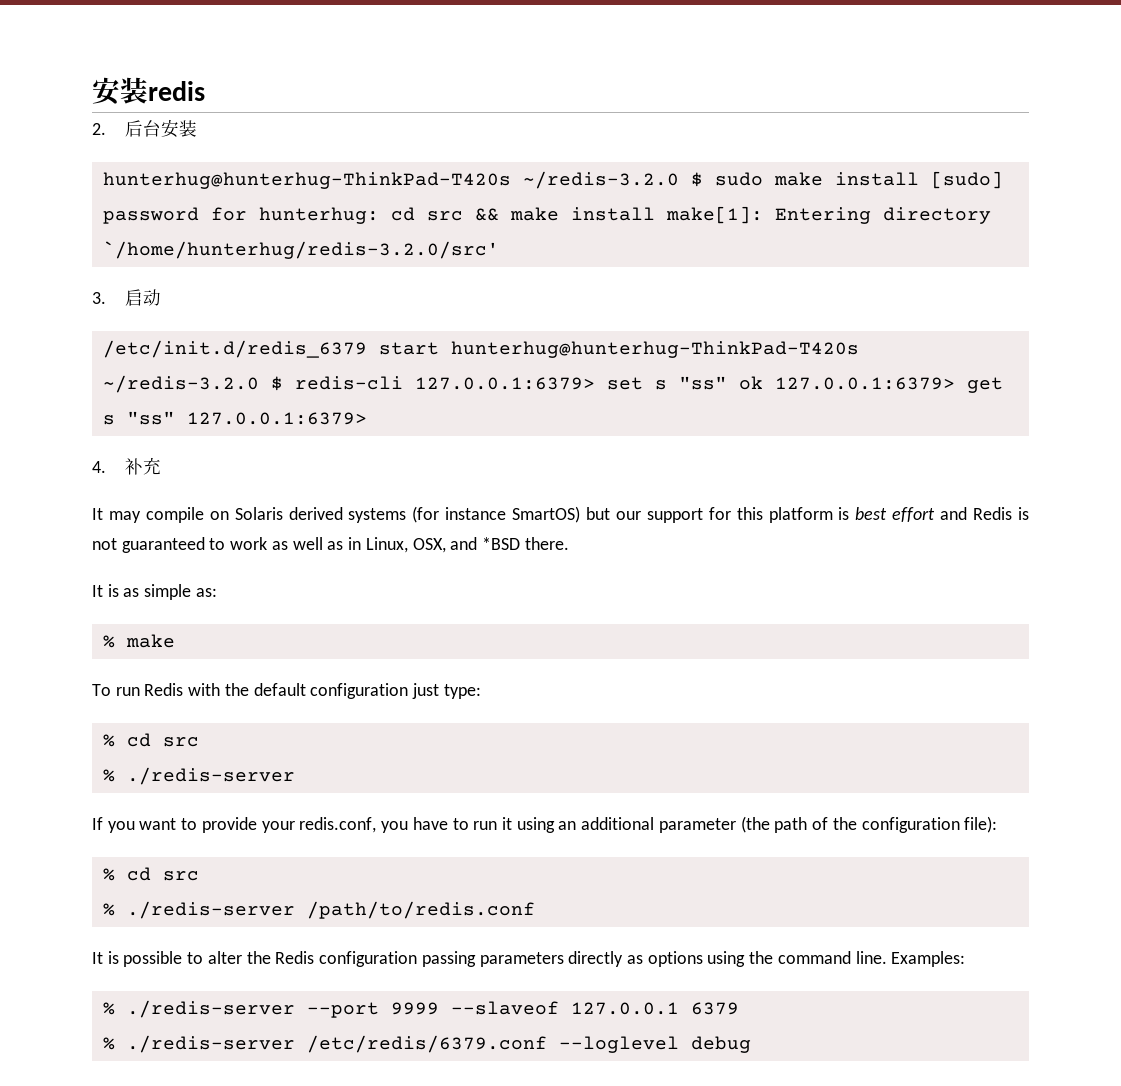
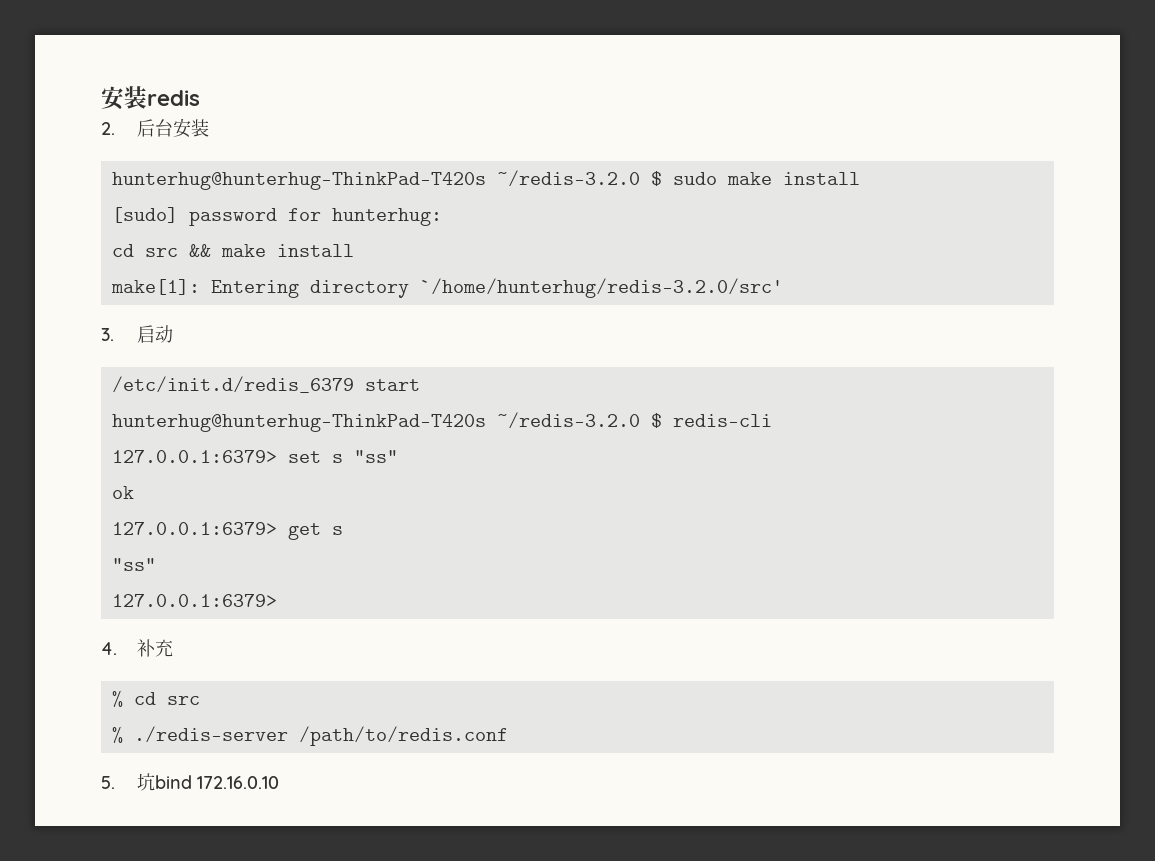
- hunterhug@hunterhug-ThinkPad-T420s ~/redis-3.2.0 $ sudo make install [sudo] password for hunterhug: cd src && make install make[1]: Entering directory `/home/hunterhug/redis-3.2.0/src'
+ hunterhug@hunterhug-ThinkPad-T420s ~/redis-3.2.0 $ sudo make install
+ [sudo] password for hunterhug:
+ cd src && make install
+ make[1]: Entering directory `/home/hunterhug/redis-3.2.0/src'
- /etc/init.d/redis_6379 start hunterhug@hunterhug-ThinkPad-T420s ~/redis-3.2.0 $ redis-cli 127.0.0.1:6379> set s "ss" ok 127.0.0.1:6379> get s "ss" 127.0.0.1:6379>
+ /etc/init.d/redis_6379 start
+ hunterhug@hunterhug-ThinkPad-T420s ~/redis-3.2.0 $ redis-cli
+ 127.0.0.1:6379> set s "ss"
+ ok
+ 127.0.0.1:6379> get s
+ "ss"
+ 127.0.0.1:6379>
- It may compile on Solaris derived systems (for instance SmartOS) but our support for this platform is best effort and Redis is not guaranteed to work as well as in Linux, OSX, and *BSD there.
- It is as simple as:
- % make
- To run Redis with the default configuration just type:
- % cd src
- % ./redis-server
- If you want to provide your redis.conf, you have to run it using an additional parameter (the path of the configuration file):
- It is possible to alter the Redis configuration passing parameters directly as options using the command line. Examples:
- % ./redis-server --port 9999 --slaveof 127.0.0.1 6379
- % ./redis-server /etc/redis/6379.conf --loglevel debug
+ 5.坑bind 172.16.0.10

